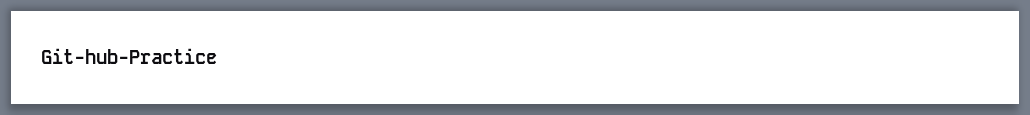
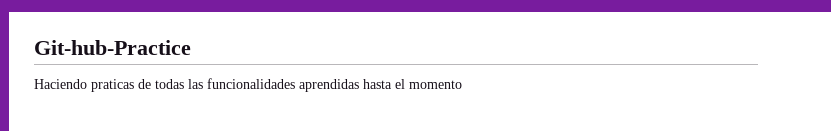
+ Haciendo praticas de todas las funcionalidades aprendidas hasta el momento

